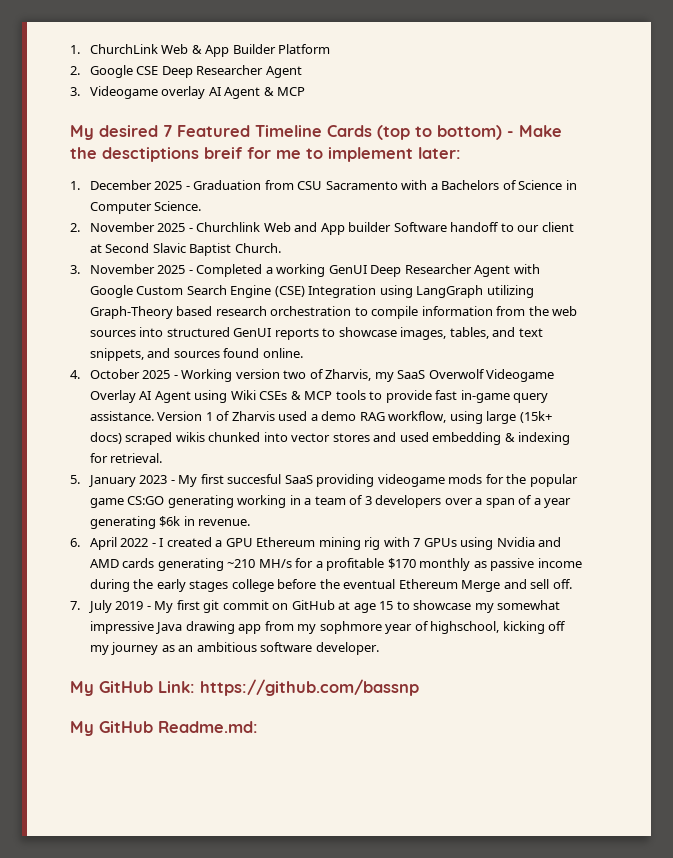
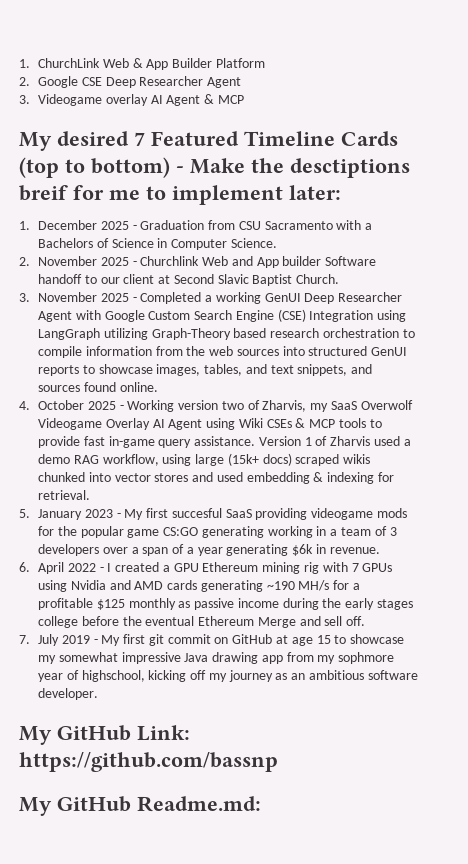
- 6. April 2022 - I created a GPU Ethereum mining rig with 7 GPUs using Nvidia and AMD cards generating ~210 MH/s for a profitable $170 monthly as passive income during the early stages college before the eventual Ethereum Merge and sell off.
+ 6. April 2022 - I created a GPU Ethereum mining rig with 7 GPUs using Nvidia and AMD cards generating ~190 MH/s for a profitable $125 monthly as passive income during the early stages college before the eventual Ethereum Merge and sell off.

